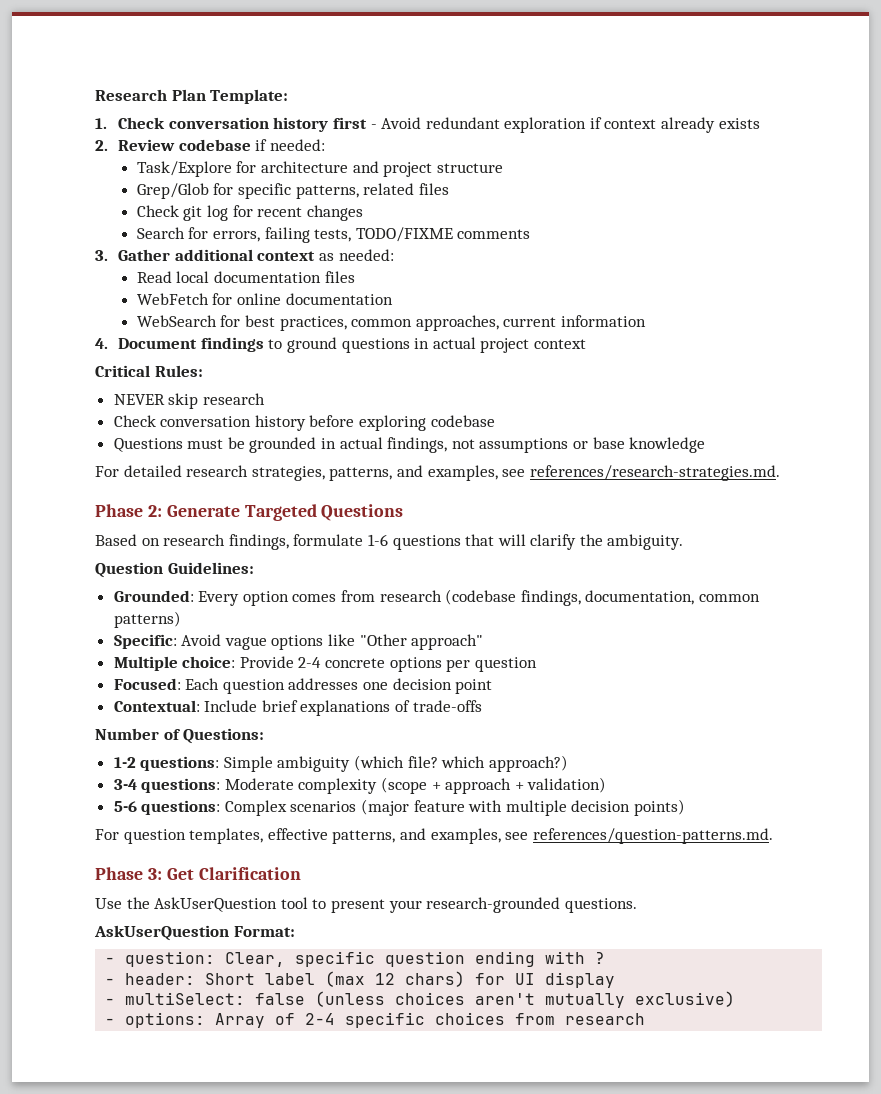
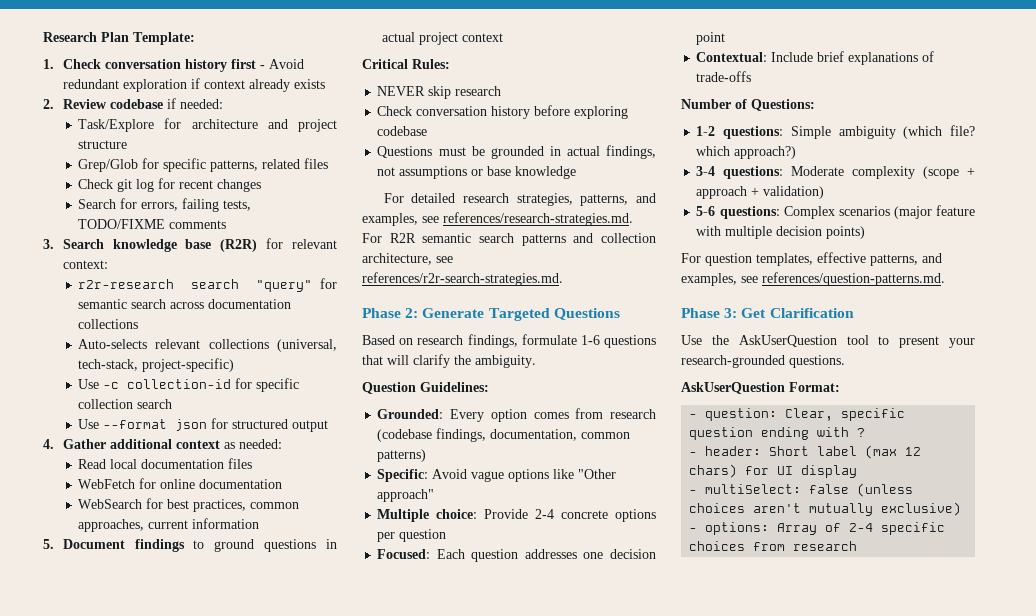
- 3. Gather additional context as needed:
+ 3. Search knowledge base (R2R) for relevant context:
+ r2r-research search "query" for semantic search across documentation collections
+ Auto-selects relevant collections (universal, tech-stack, project-specific)
+ Use -c collection-id for specific collection search
+ Use --format json for structured output
+ 4. Gather additional context as needed:
- 4. Document findings to ground questions in actual project context
+ 5. Document findings to ground questions in actual project context
- For detailed research strategies, patterns, and examples, see references/research-strategies.md.
+ For detailed research strategies, patterns, and examples, see references/research-strategies.md. For R2R semantic search patterns and collection architecture, see references/r2r-search-strategies.md.

